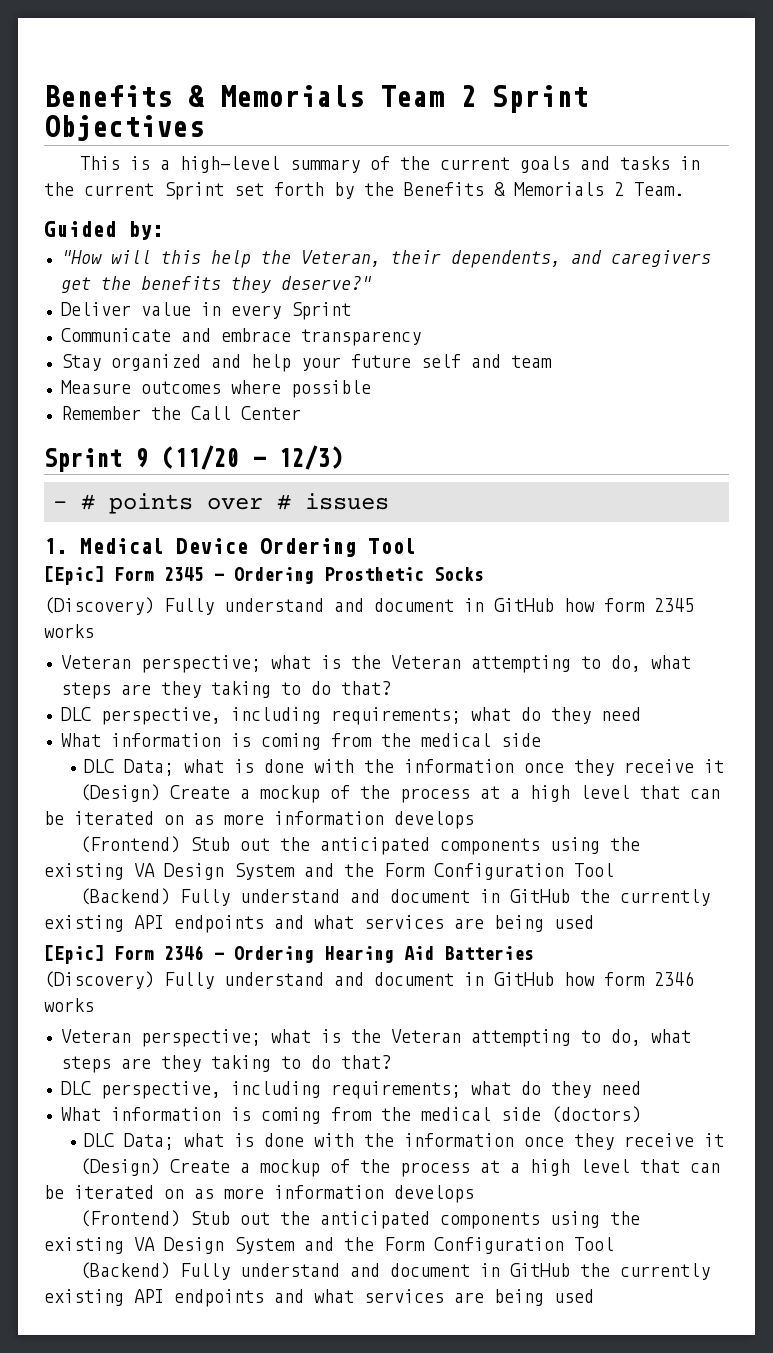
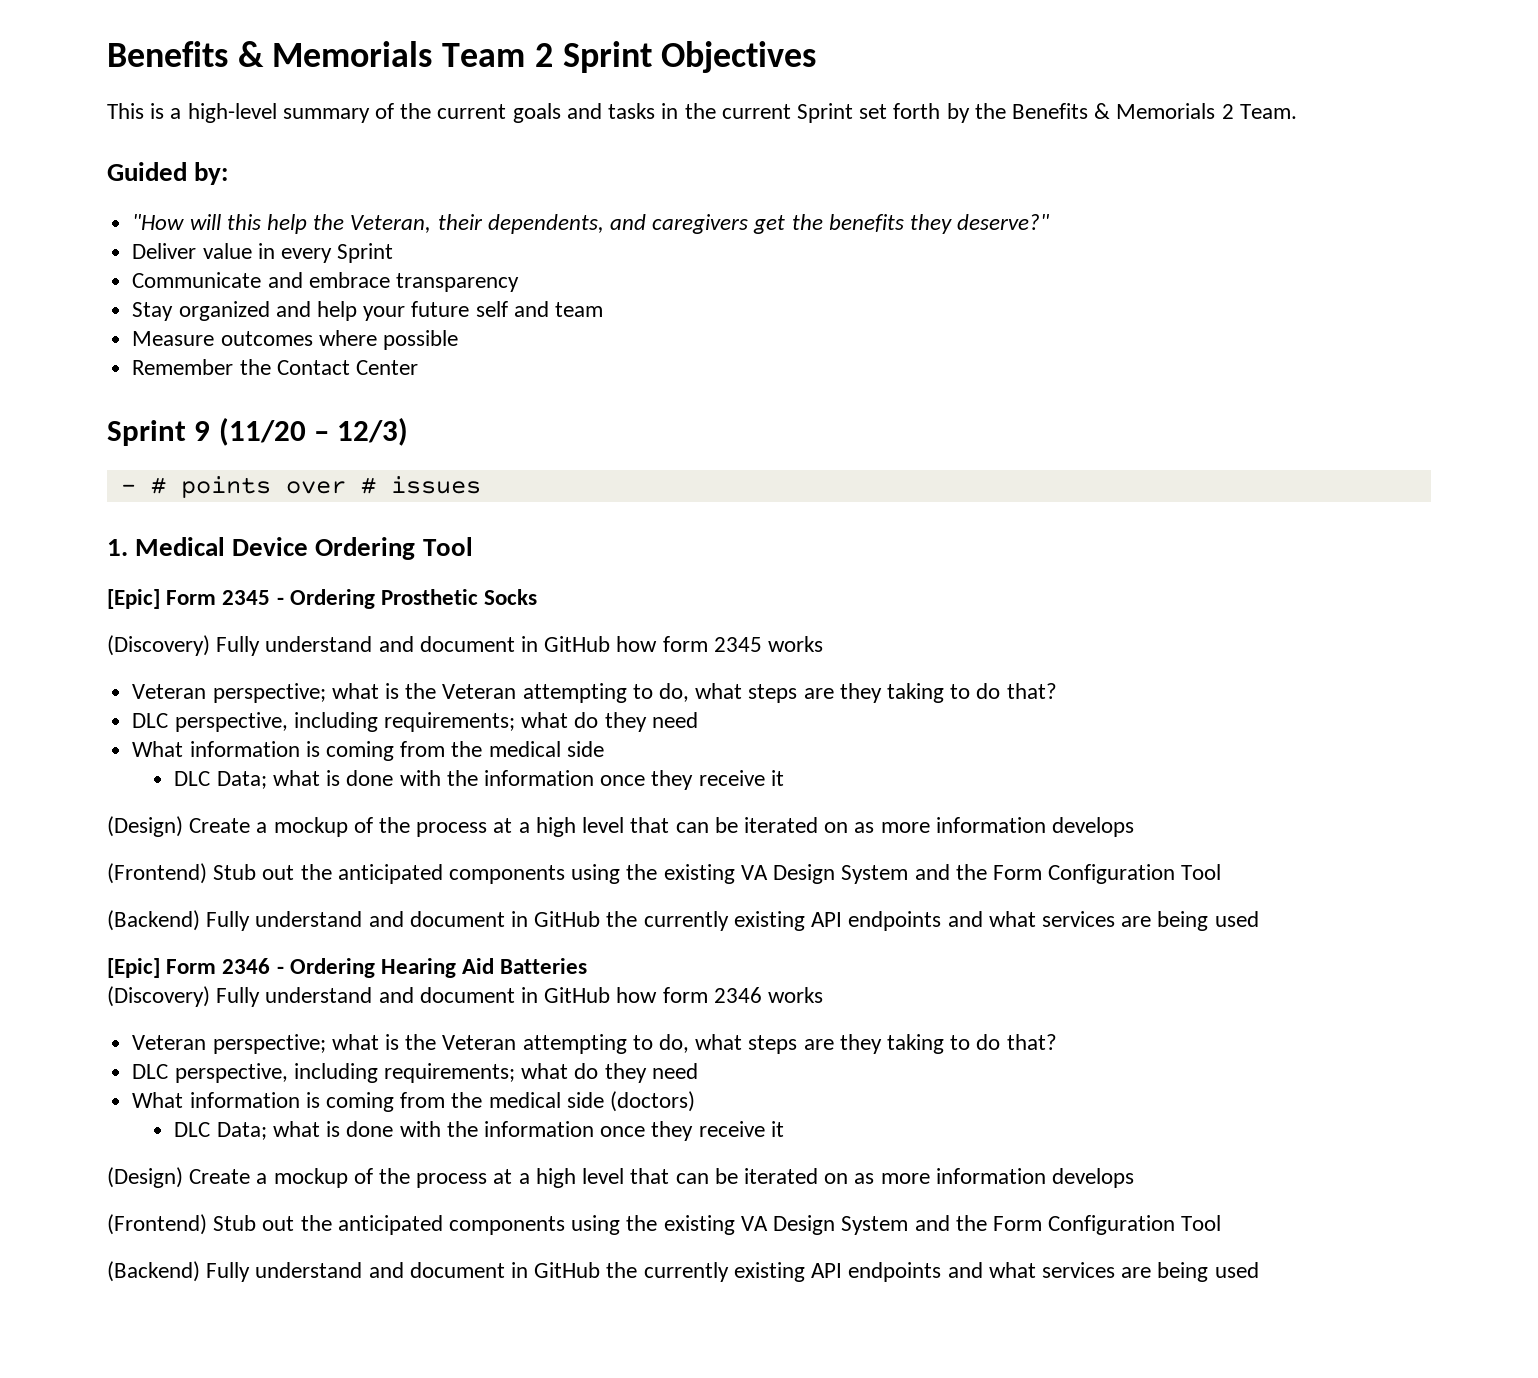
- Remember the Call Center
+ Remember the Contact Center

